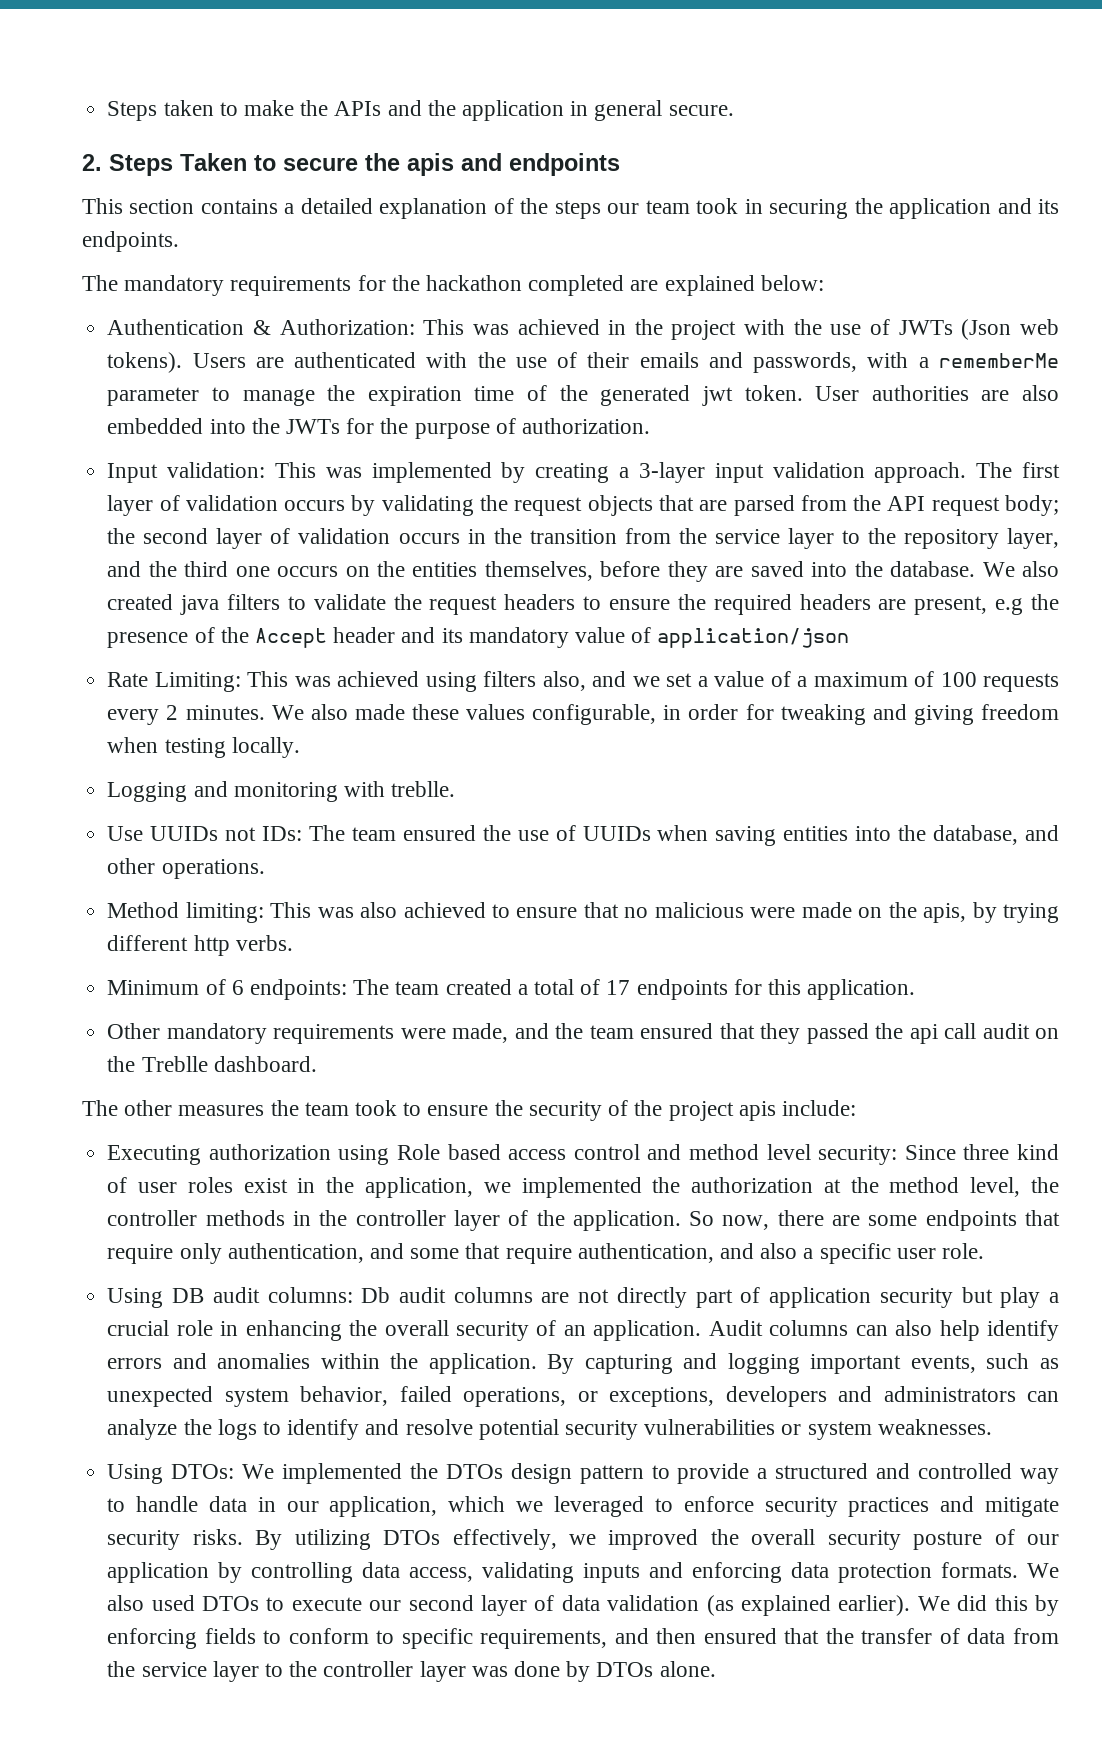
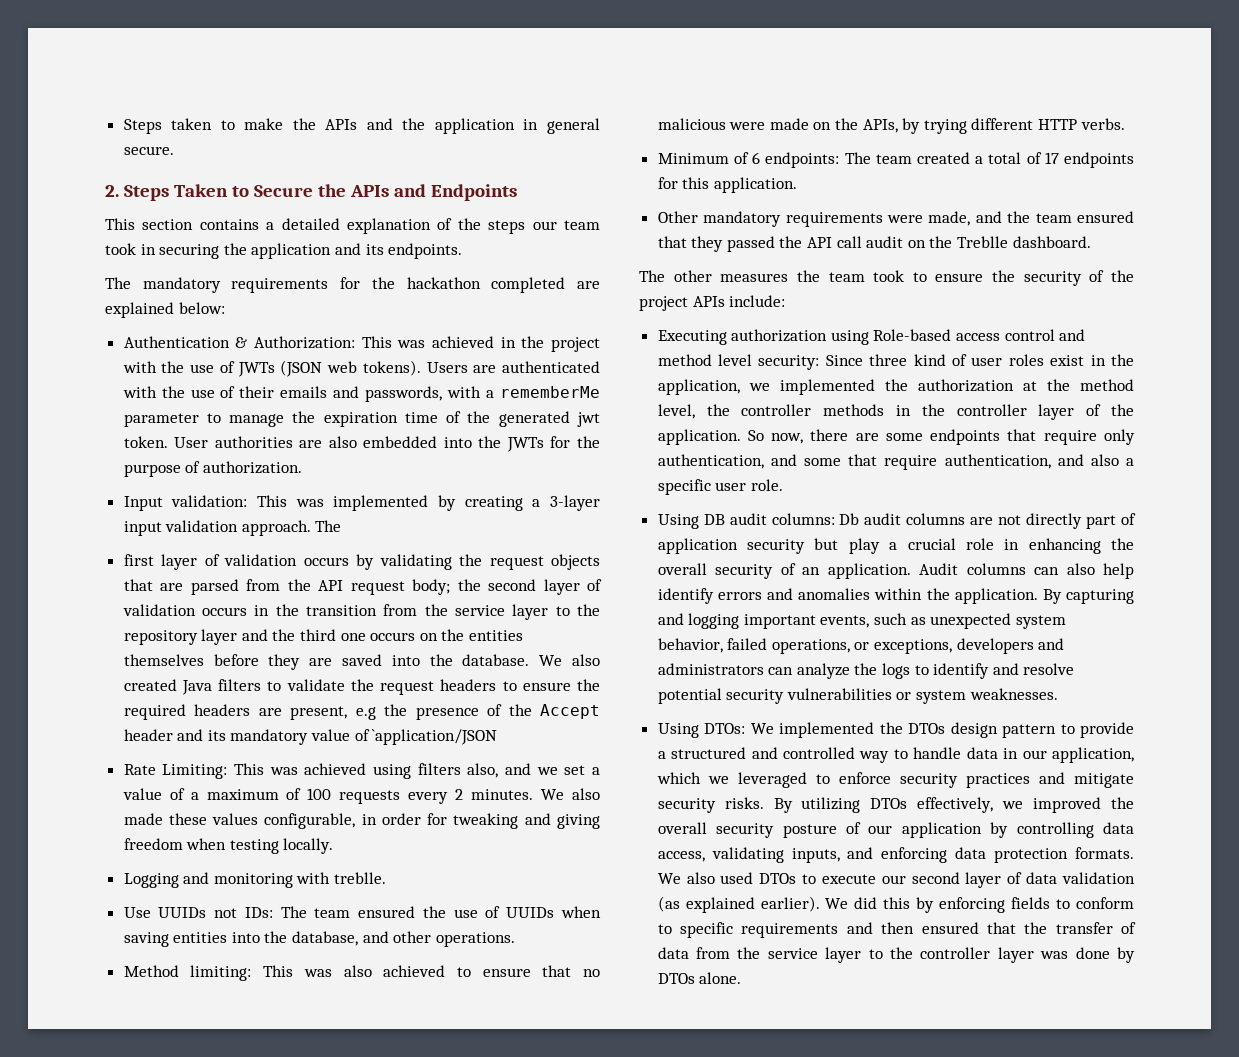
- 2. Steps Taken to secure the apis and endpoints
+ 2. Steps Taken to Secure the APIs and Endpoints
- Authentication & Authorization: This was achieved in the project with the use of JWTs (Json web tokens).
+ Authentication & Authorization: This was achieved in the project with the use of JWTs (JSON web tokens).
- This was implemented by creating a 3-layer input validation approach. The first layer of validation occurs by validating the request objects that are parsed from the API request body;
+ This was implemented by creating a 3-layer input validation approach. The
+ first layer of validation occurs by validating the request objects that are parsed from the API request body;
- the second layer of validation occurs in the transition from the service layer to the repository layer, and the third one occurs on the entities themselves, before they are saved into the database.
+ the second layer of validation occurs in the transition from the service layer to the repository layer and the third one occurs on the entities themselves before they are saved into the database.
- We also created java filters to validate the request headers to ensure the required headers are present, e.g the presence of the Accept header and its mandatory value of application/json
+ We also created Java filters to validate the request headers to ensure the required headers are present, e.g the presence of the Accept header and its mandatory value of `application/JSON
- Method limiting: This was also achieved to ensure that no malicious were made on the apis, by trying different http verbs.
+ Method limiting: This was also achieved to ensure that no malicious were made on the APIs, by trying different HTTP verbs.
- Other mandatory requirements were made, and the team ensured that they passed the api call audit on the Treblle dashboard.
+ Other mandatory requirements were made, and the team ensured that they passed the API call audit on the Treblle dashboard.
- The other measures the team took to ensure the security of the project apis include:
+ The other measures the team took to ensure the security of the project APIs include:
- Executing authorization using Role based access control and method level security: Since three kind of user roles exist in the application, we implemented the authorization at the method level, the controller methods in the controller layer of the application.
+ Executing authorization using Role-based access control and method level security: Since three kind of user roles exist in the application, we implemented the authorization at the method level, the controller methods in the controller layer of the application.
- By utilizing DTOs effectively, we improved the overall security posture of our application by controlling data access, validating inputs and enforcing data protection formats.
+ By utilizing DTOs effectively, we improved the overall security posture of our application by controlling data access, validating inputs, and enforcing data protection formats.
- We did this by enforcing fields to conform to specific requirements, and then ensured that the transfer of data from the service layer to the controller layer was done by DTOs alone.
+ We did this by enforcing fields to conform to specific requirements and then ensured that the transfer of data from the service layer to the controller layer was done by DTOs alone.

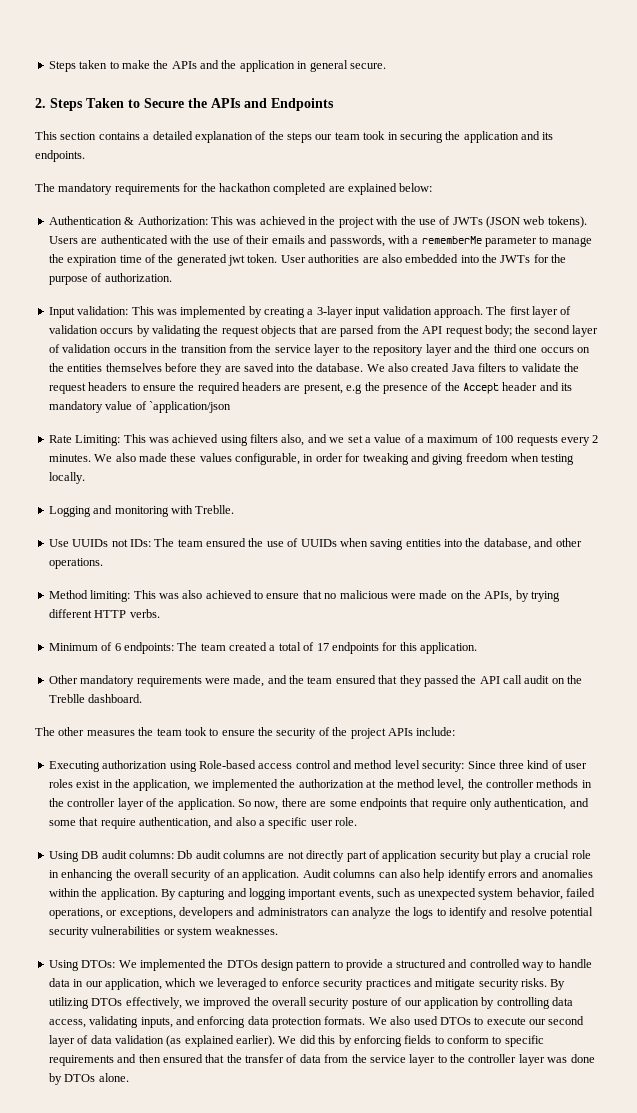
- This was implemented by creating a 3-layer input validation approach. The
- first layer of validation occurs by validating the request objects that are parsed from the API request body;
+ This was implemented by creating a 3-layer input validation approach. The first layer of validation occurs by validating the request objects that are parsed from the API request body;
- We also created Java filters to validate the request headers to ensure the required headers are present, e.g the presence of the Accept header and its mandatory value of `application/JSON
+ We also created Java filters to validate the request headers to ensure the required headers are present, e.g the presence of the Accept header and its mandatory value of `application/json
- Logging and monitoring with treblle.
+ Logging and monitoring with Treblle.

